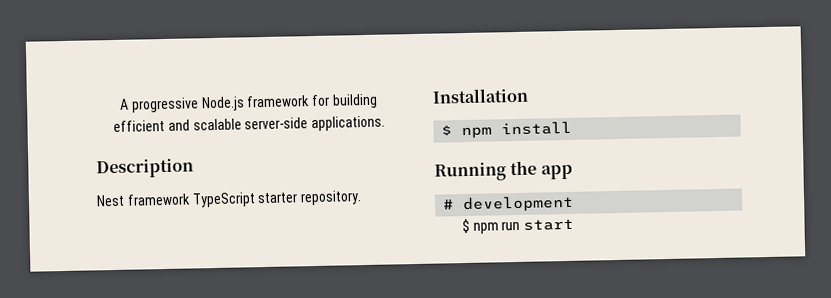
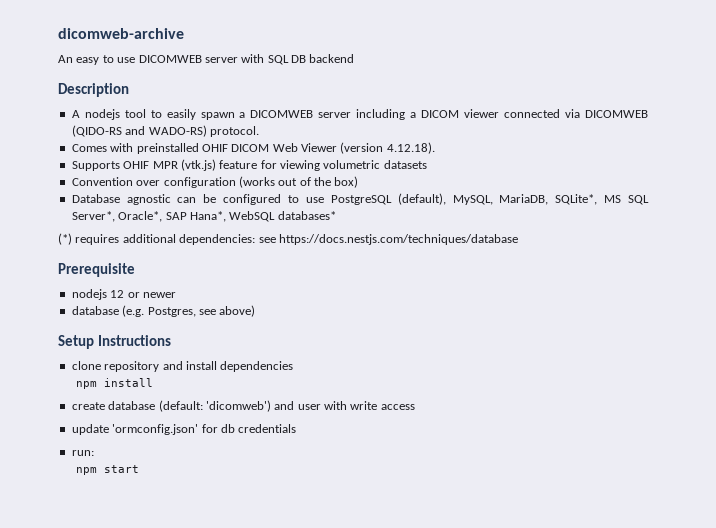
- A progressive Node.js framework for building efficient and scalable server-side applications.
+ dicomweb-archive
+ An easy to use DICOMWEB server with SQL DB backend
  Description
- Nest framework TypeScript starter repository.
- Installation
- $ npm install
- Running the app
- # development
- $ npm run start
+ A nodejs tool to easily spawn a DICOMWEB server including a DICOM viewer connected via DICOMWEB (QIDO-RS and WADO-RS) protocol.
+ Comes with preinstalled OHIF DICOM Web Viewer (version 4.12.18).
+ Supports OHIF MPR (vtk.js) feature for viewing volumetric datasets
+ Convention over configuration (works out of the box)
+ Database agnostic can be configured to use PostgreSQL (default), MySQL, MariaDB, SQLite*, MS SQL Server*, Oracle*, SAP Hana*, WebSQL databases*
+ (*) requires additional dependencies: see https://docs.nestjs.com/techniques/database
+ Prerequisite
+ nodejs 12 or newer
+ database (e.g. Postgres, see above)
+ Setup Instructions
+ clone repository and install dependencies
+ npm install
+ create database (default: 'dicomweb') and user with write access
+ update 'ormconfig.json' for db credentials
+ run:
+ npm start

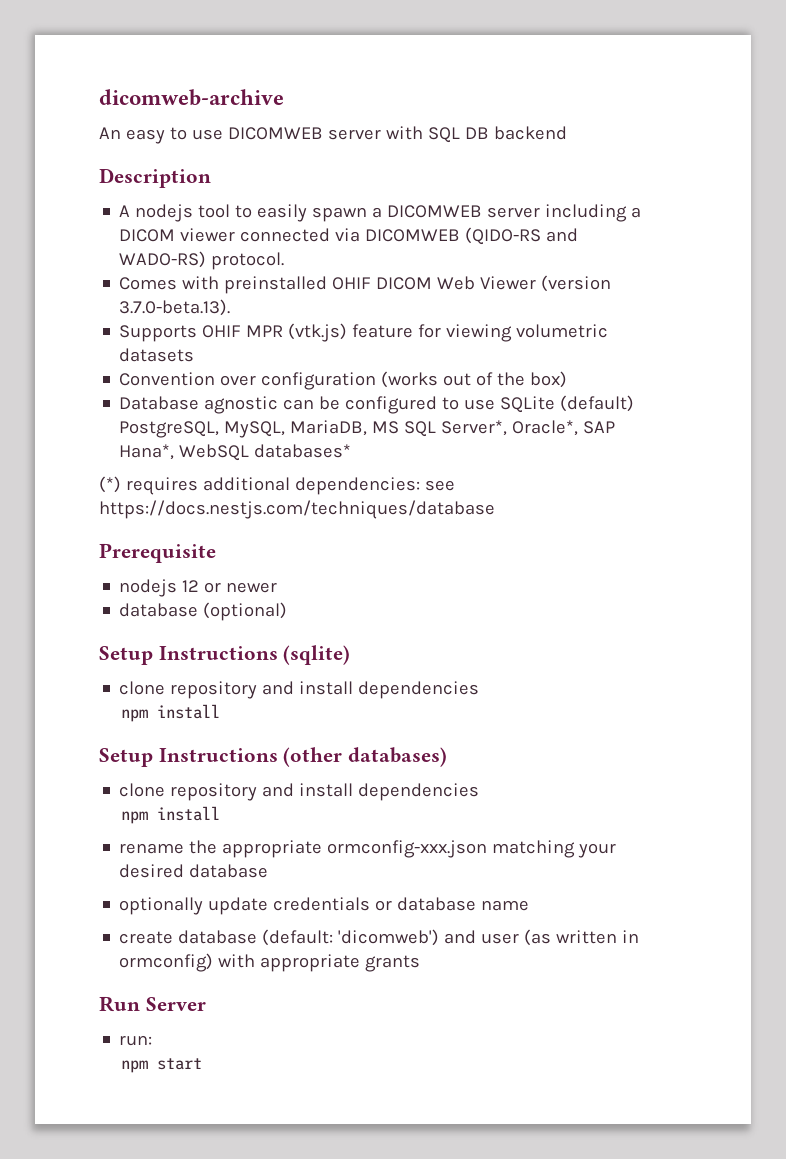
- Comes with preinstalled OHIF DICOM Web Viewer (version 4.12.18).
+ Comes with preinstalled OHIF DICOM Web Viewer (version 3.7.0-beta.13).
- Database agnostic can be configured to use PostgreSQL (default), MySQL, MariaDB, SQLite*, MS SQL Server*, Oracle*, SAP Hana*, WebSQL databases*
+ Database agnostic can be configured to use SQLite (default) PostgreSQL, MySQL, MariaDB, MS SQL Server*, Oracle*, SAP Hana*, WebSQL databases*
- database (e.g. Postgres, see above)
- Setup Instructions
+ database (optional)
+ Setup Instructions (sqlite)
  clone repository and install dependencies
  npm install
+ Setup Instructions (other databases)
+ clone repository and install dependencies
+ npm install
+ rename the appropriate ormconfig-xxx.json matching your desired database
+ optionally update credentials or database name
- create database (default: 'dicomweb') and user with write access
- update 'ormconfig.json' for db credentials
+ create database (default: 'dicomweb') and user (as written in ormconfig) with appropriate grants
+ Run Server

